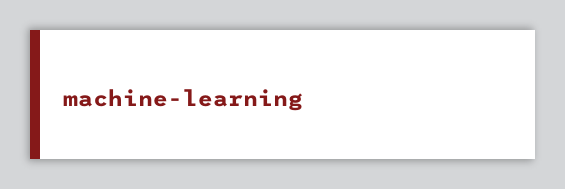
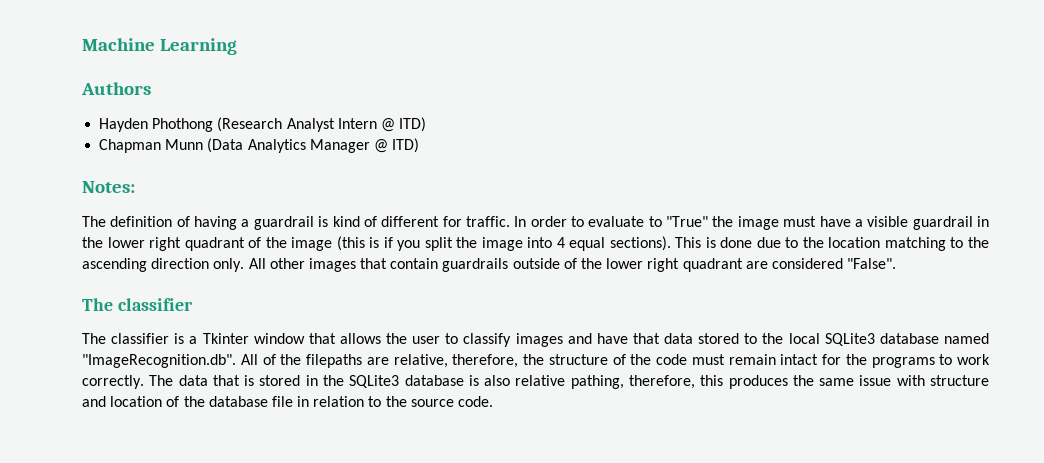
- machine-learning
+ Machine Learning
+ Authors
+ Hayden Phothong (Research Analyst Intern @ ITD)
+ Chapman Munn (Data Analytics Manager @ ITD)
+ Notes:
+ The definition of having a guardrail is kind of different for traffic. In order to evaluate to "True" the image must have a visible guardrail in the lower right quadrant of the image (this is if you split the image into 4 equal sections). This is done due to the location matching to the ascending direction only. All other images that contain guardrails outside of the lower right quadrant are considered "False".
+ The classifier
+ The classifier is a Tkinter window that allows the user to classify images and have that data stored to the local SQLite3 database named "ImageRecognition.db". All of the filepaths are relative, therefore, the structure of the code must remain intact for the programs to work correctly. The data that is stored in the SQLite3 database is also relative pathing, therefore, this produces the same issue with structure and location of the database file in relation to the source code.

